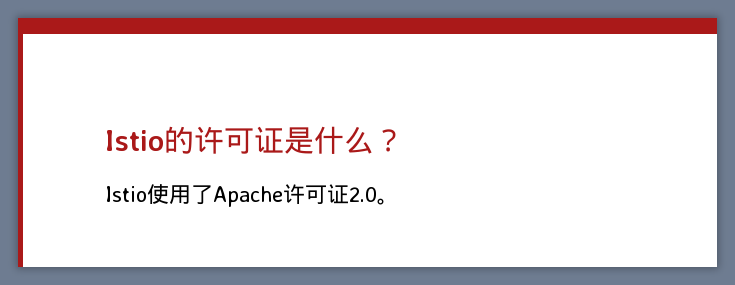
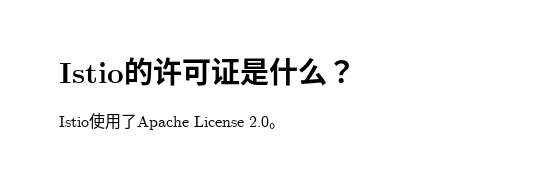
- Istio使用了Apache许可证2.0。
+ Istio使用了Apache License 2.0。

